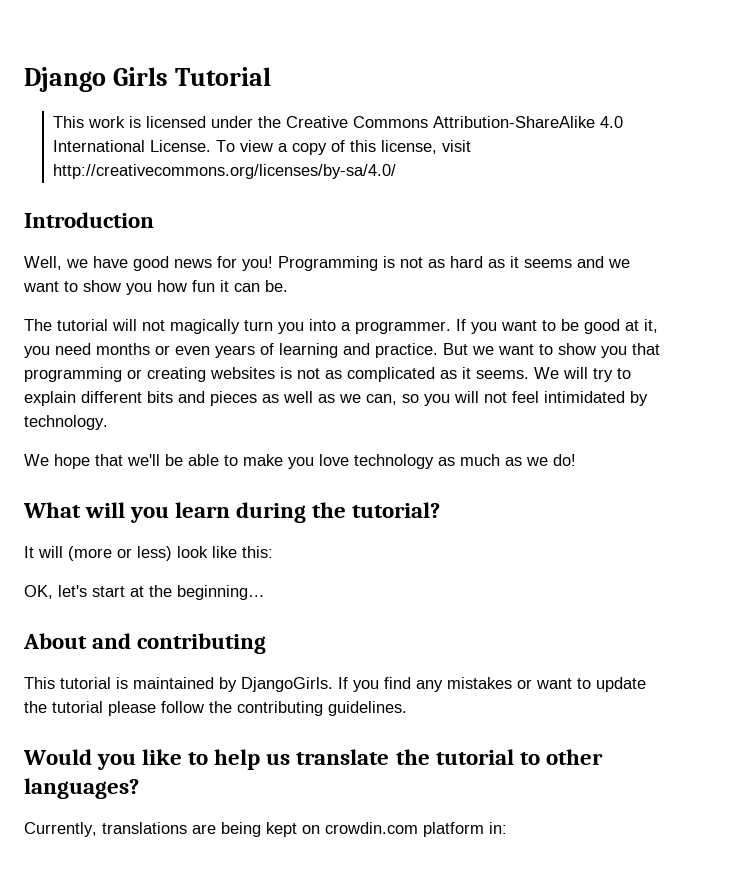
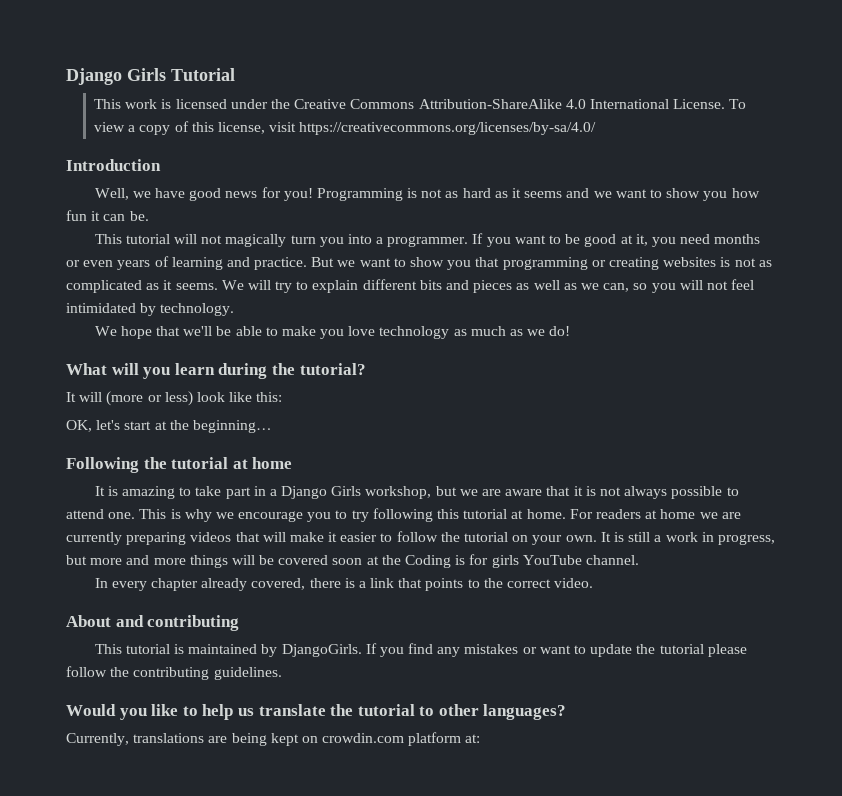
- To view a copy of this license, visit http://creativecommons.org/licenses/by-sa/4.0/
+ To view a copy of this license, visit https://creativecommons.org/licenses/by-sa/4.0/
- The tutorial will not magically turn you into a programmer.
+ This tutorial will not magically turn you into a programmer.
+ Following the tutorial at home
+ It is amazing to take part in a Django Girls workshop, but we are aware that it is not always possible to attend one. This is why we encourage you to try following this tutorial at home. For readers at home we are currently preparing videos that will make it easier to follow the tutorial on your own. It is still a work in progress, but more and more things will be covered soon at the Coding is for girls YouTube channel.
+ In every chapter already covered, there is a link that points to the correct video.
- Currently, translations are being kept on crowdin.com platform in:
+ Currently, translations are being kept on crowdin.com platform at:

